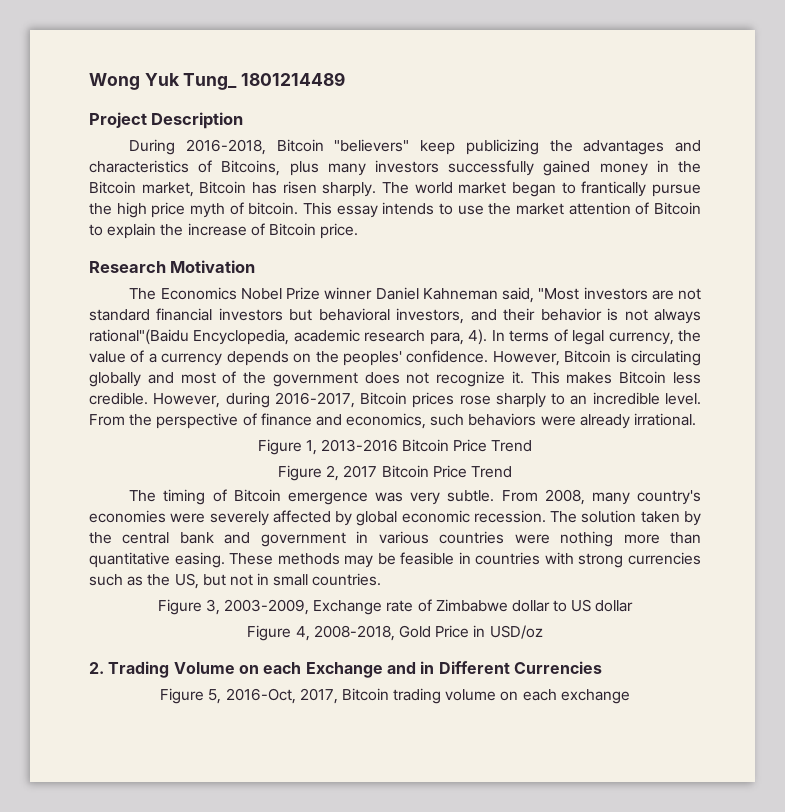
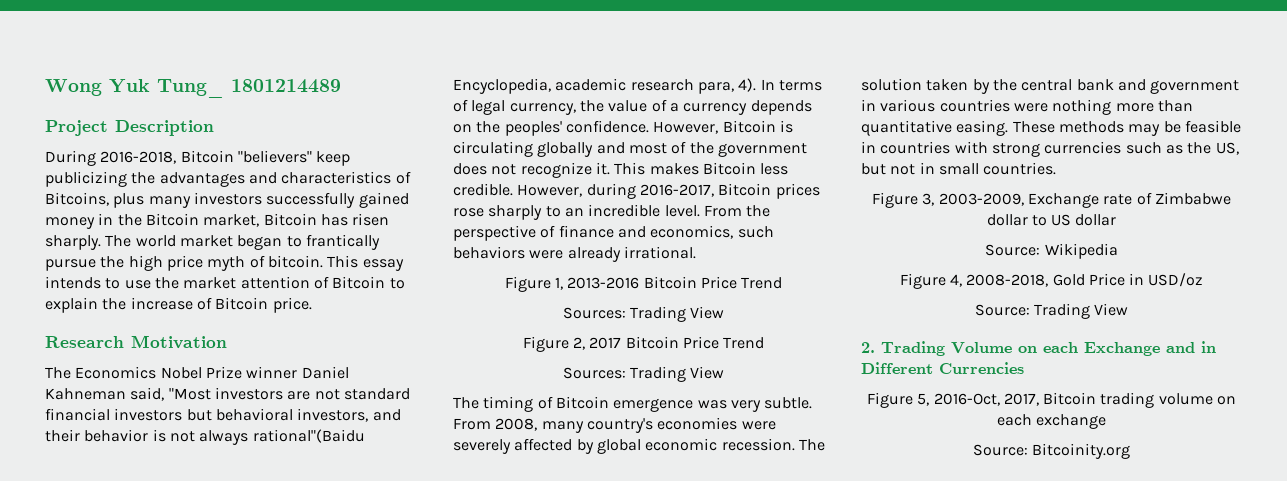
  Figure 1, 2013-2016 Bitcoin Price Trend
+ Sources: Trading View
  Figure 2, 2017 Bitcoin Price Trend
+ Sources: Trading View
+ Source: Wikipedia
+ Source: Trading View
+ Source: Bitcoinity.org

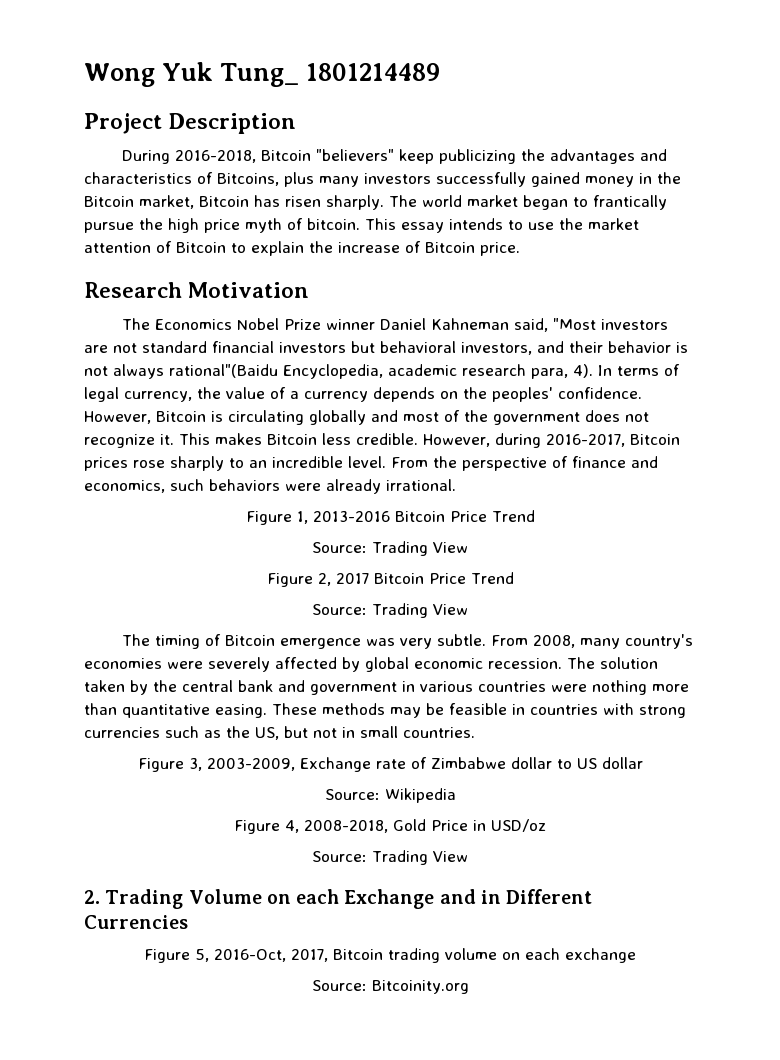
  Figure 1, 2013-2016 Bitcoin Price Trend
- Sources: Trading View
+ Source: Trading View
  Figure 2, 2017 Bitcoin Price Trend
- Sources: Trading View
+ Source: Trading View

